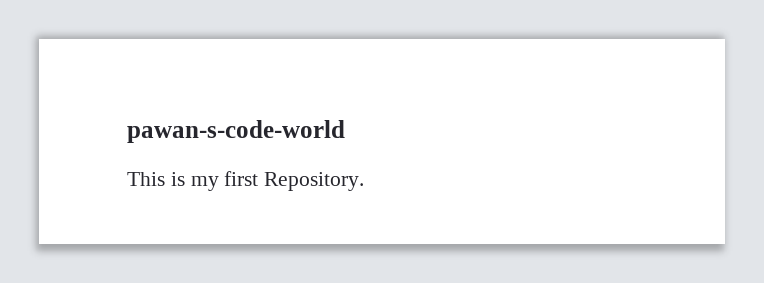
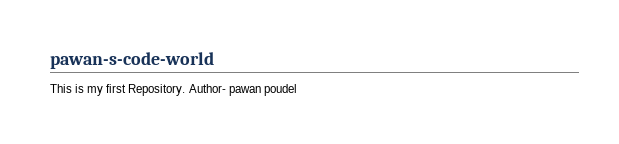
+ Author- pawan poudel

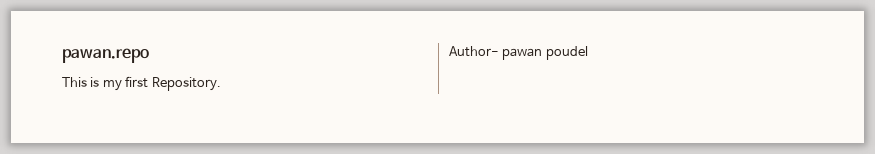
- pawan-s-code-world
+ pawan.repo
- This is my first Repository. Author- pawan poudel
+ This is my first Repository.
+ Author- pawan poudel

